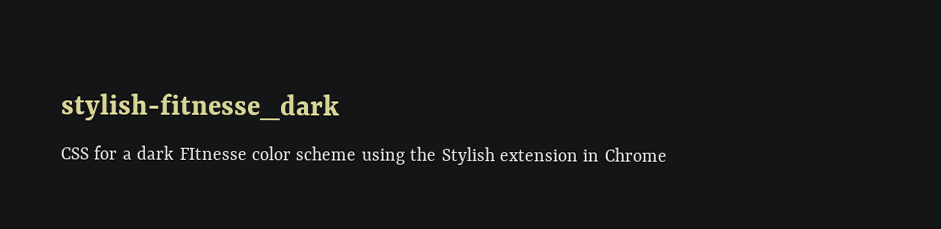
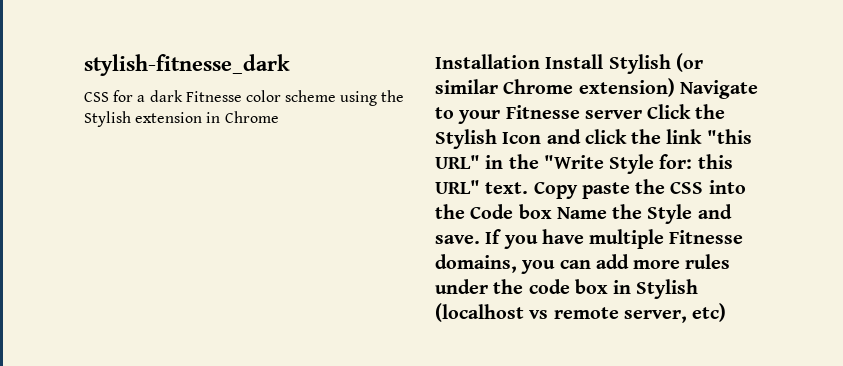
- CSS for a dark FItnesse color scheme using the Stylish extension in Chrome
+ CSS for a dark Fitnesse color scheme using the Stylish extension in Chrome
+ Installation Install Stylish (or similar Chrome extension) Navigate to your Fitnesse server Click the Stylish Icon and click the link "this URL" in the "Write Style for: this URL" text. Copy paste the CSS into the Code box Name the Style and save. If you have multiple Fitnesse domains, you can add more rules under the code box in Stylish (localhost vs remote server, etc)

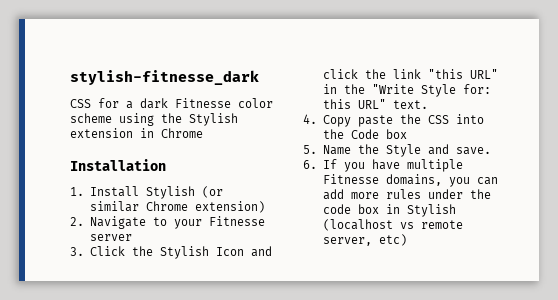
- Installation Install Stylish (or similar Chrome extension) Navigate to your Fitnesse server Click the Stylish Icon and click the link "this URL" in the "Write Style for:
+ Installation
+ 1. Install Stylish (or similar Chrome extension)
+ 2. Navigate to your Fitnesse server
+ 3. Click the Stylish Icon and click the link "this URL" in the "Write Style for:
- this URL" text. Copy paste the CSS into the Code box Name the Style and save. If you have multiple Fitnesse domains, you can add more rules under the code box in Stylish (localhost vs remote server, etc)
+ this URL" text.
+ 4. Copy paste the CSS into the Code box
+ 5. Name the Style and save.
+ 6. If you have multiple Fitnesse domains, you can add more rules under the code box in Stylish (localhost vs remote server, etc)

